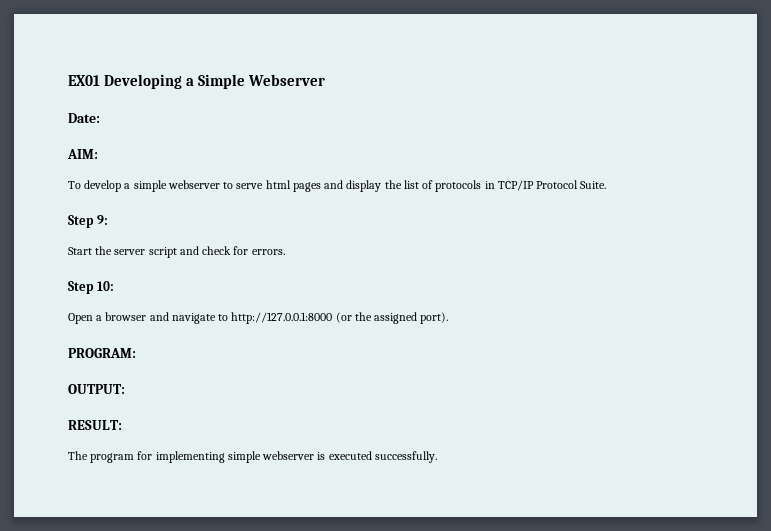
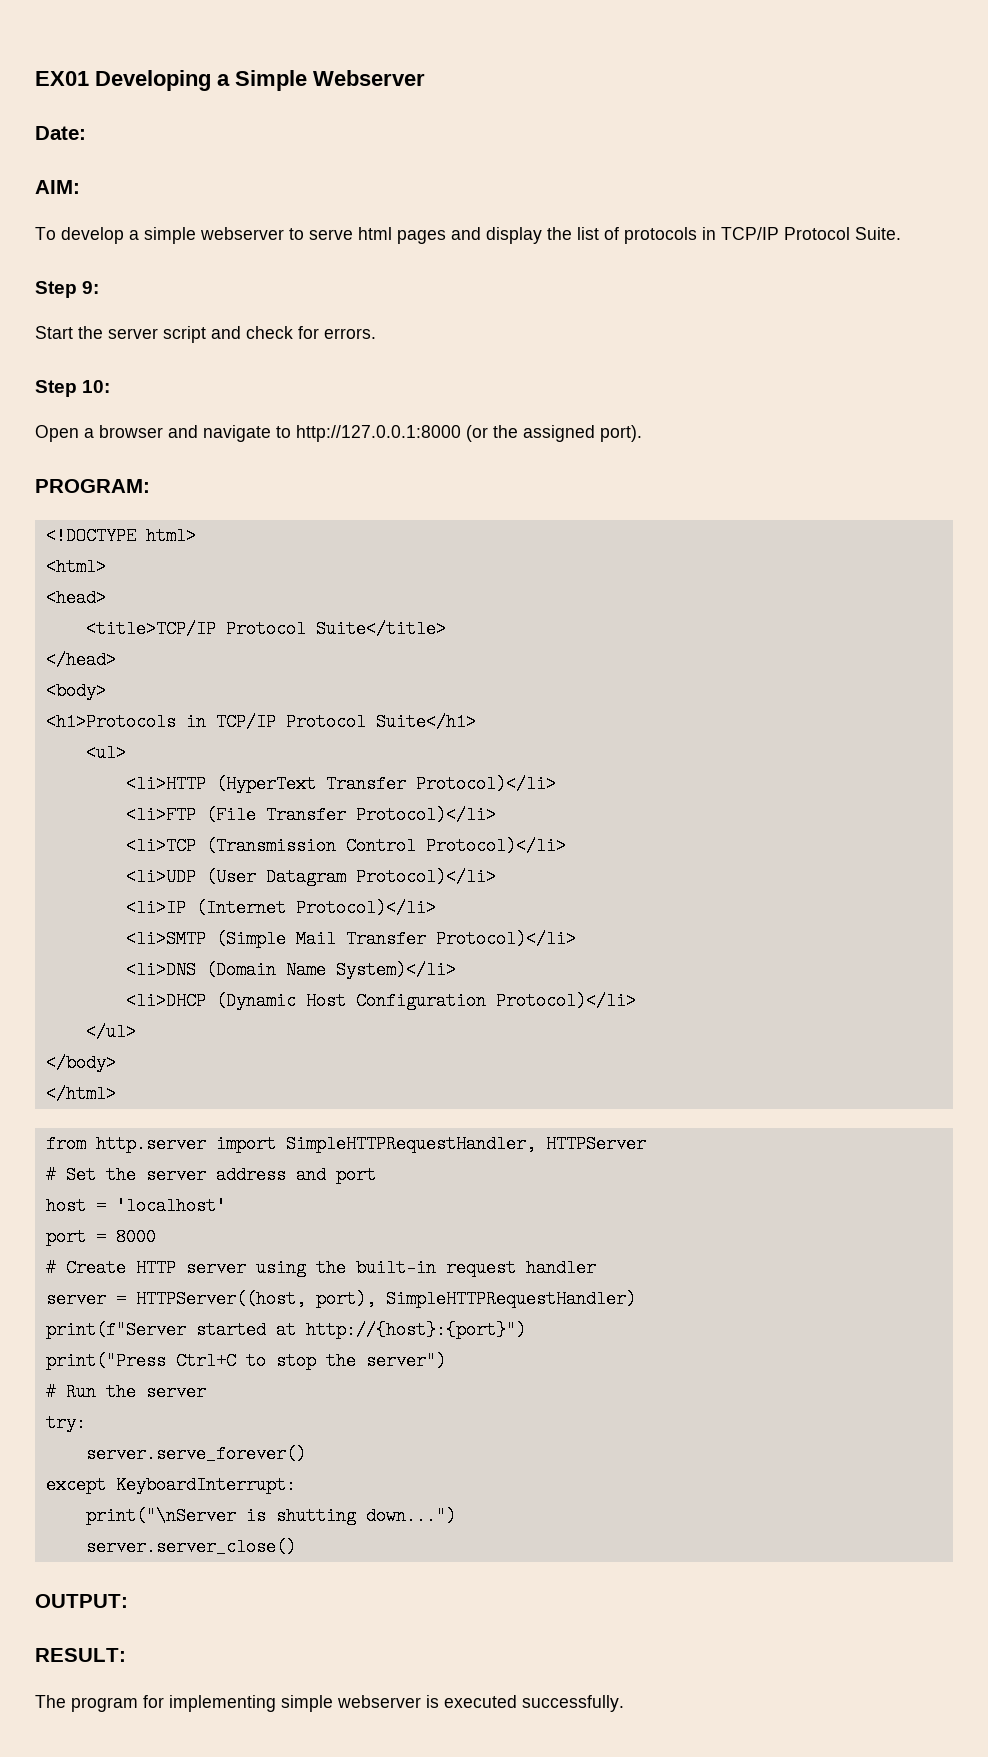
+ <!DOCTYPE html>
+ <html>
+ <head>
+ <title>TCP/IP Protocol Suite</title>
+ </head>
+ <body>
+ <h1>Protocols in TCP/IP Protocol Suite</h1>
+ <ul>
+ <li>HTTP (HyperText Transfer Protocol)</li>
+ <li>FTP (File Transfer Protocol)</li>
+ <li>TCP (Transmission Control Protocol)</li>
+ <li>UDP (User Datagram Protocol)</li>
+ <li>IP (Internet Protocol)</li>
+ <li>SMTP (Simple Mail Transfer Protocol)</li>
+ <li>DNS (Domain Name System)</li>
+ <li>DHCP (Dynamic Host Configuration Protocol)</li>
+ </ul>
+ </body>
+ </html>
+ from http.server import SimpleHTTPRequestHandler, HTTPServer
+ # Set the server address and port
+ host = 'localhost'
+ port = 8000
+ # Create HTTP server using the built-in request handler
+ server = HTTPServer((host, port), SimpleHTTPRequestHandler)
+ print(f"Server started at http://{host}:{port}")
+ print("Press Ctrl+C to stop the server")
+ # Run the server
+ try:
+ server.serve_forever()
+ except KeyboardInterrupt:
+ print("\nServer is shutting down...")
+ server.server_close()

